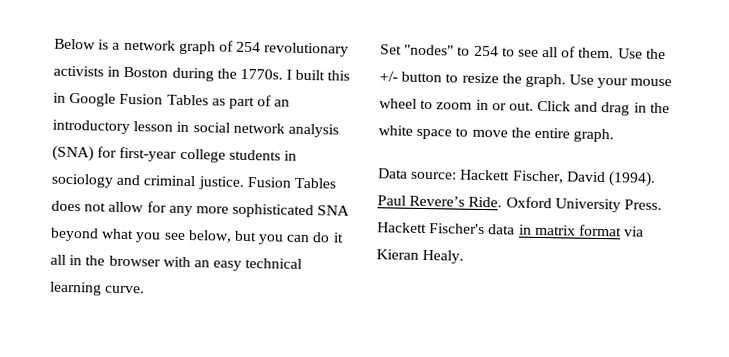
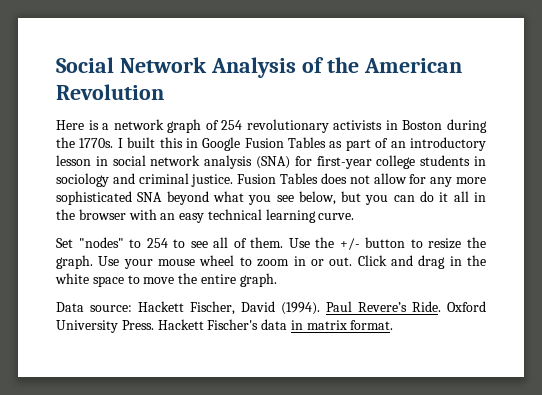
- Below is a network graph of 254 revolutionary activists in Boston during the 1770s.
+ Social Network Analysis of the American Revolution
+ Here is a network graph of 254 revolutionary activists in Boston during the 1770s.
- Hackett Fischer's data in matrix format via Kieran Healy.
+ Hackett Fischer's data in matrix format.

